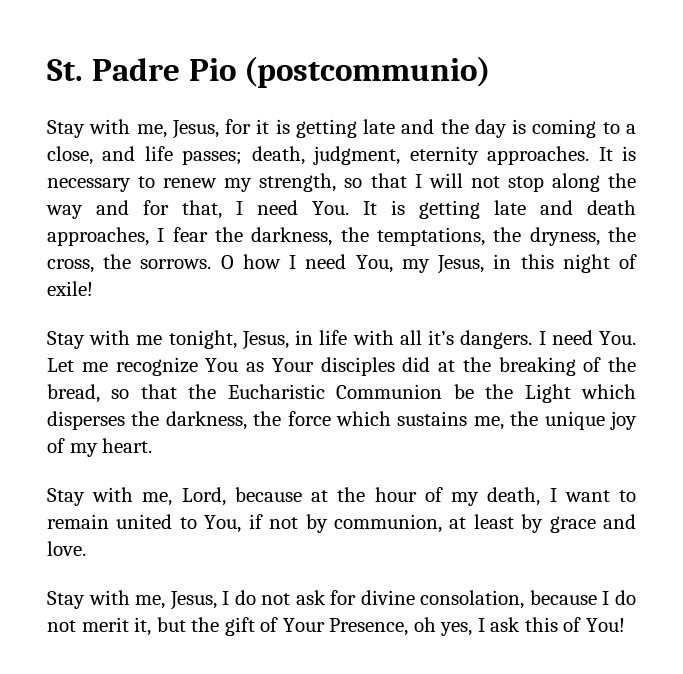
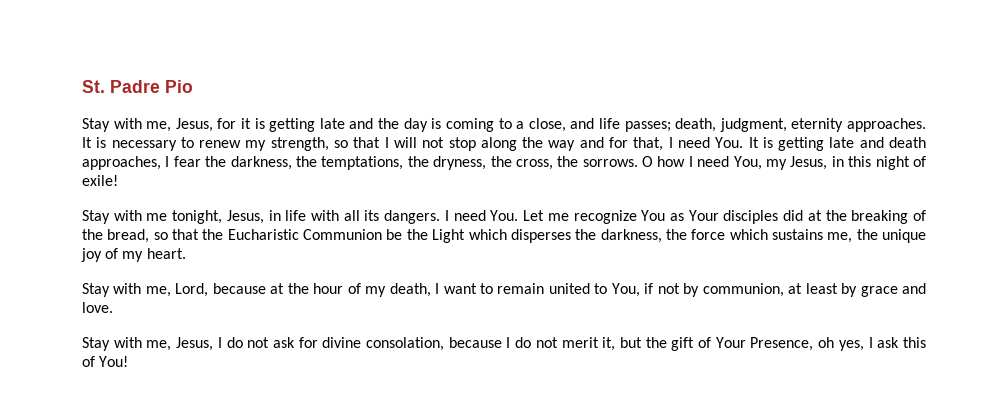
- St. Padre Pio (postcommunio)
+ St. Padre Pio
- Stay with me tonight, Jesus, in life with all it’s dangers.
+ Stay with me tonight, Jesus, in life with all its dangers.

